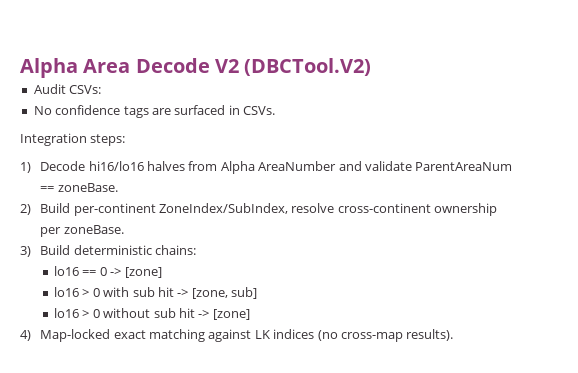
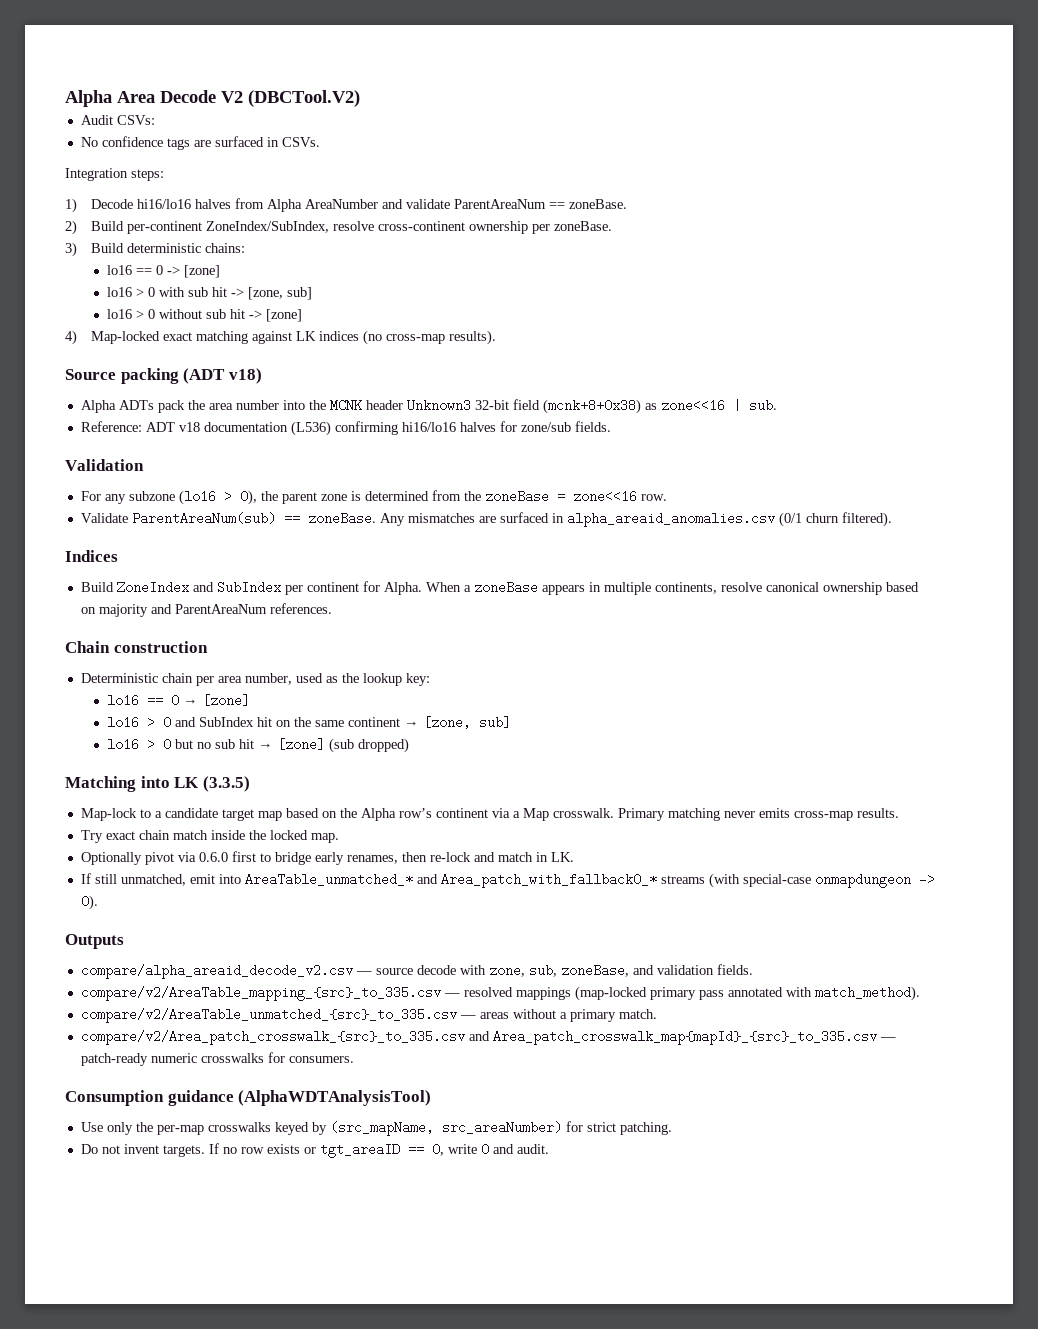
+ Source packing (ADT v18)
+ Alpha ADTs pack the area number into the MCNK header Unknown3 32-bit field (mcnk+8+0x38) as zone<<16 | sub.
+ Reference: ADT v18 documentation (L536) confirming hi16/lo16 halves for zone/sub fields.
+ Validation
+ For any subzone (lo16 > 0), the parent zone is determined from the zoneBase = zone<<16 row.
+ Validate ParentAreaNum(sub) == zoneBase. Any mismatches are surfaced in alpha_areaid_anomalies.csv (0/1 churn filtered).
+ Indices
+ Build ZoneIndex and SubIndex per continent for Alpha. When a zoneBase appears in multiple continents, resolve canonical ownership based on majority and ParentAreaNum references.
+ Chain construction
+ Deterministic chain per area number, used as the lookup key:
+ lo16 == 0 → [zone]
+ lo16 > 0 and SubIndex hit on the same continent → [zone, sub]
+ lo16 > 0 but no sub hit → [zone] (sub dropped)
+ Matching into LK (3.3.5)
+ Map-lock to a candidate target map based on the Alpha row’s continent via a Map crosswalk. Primary matching never emits cross-map results.
+ Try exact chain match inside the locked map.
+ Optionally pivot via 0.6.0 first to bridge early renames, then re-lock and match in LK.
+ If still unmatched, emit into AreaTable_unmatched_* and Area_patch_with_fallback0_* streams (with special-case onmapdungeon -> 0).
+ Outputs
+ compare/alpha_areaid_decode_v2.csv — source decode with zone, sub, zoneBase, and validation fields.
+ compare/v2/AreaTable_mapping_{src}_to_335.csv — resolved mappings (map-locked primary pass annotated with match_method).
+ compare/v2/AreaTable_unmatched_{src}_to_335.csv — areas without a primary match.
+ compare/v2/Area_patch_crosswalk_{src}_to_335.csv and Area_patch_crosswalk_map{mapId}_{src}_to_335.csv — patch-ready numeric crosswalks for consumers.
+ Consumption guidance (AlphaWDTAnalysisTool)
+ Use only the per-map crosswalks keyed by (src_mapName, src_areaNumber) for strict patching.
+ Do not invent targets. If no row exists or tgt_areaID == 0, write 0 and audit.

